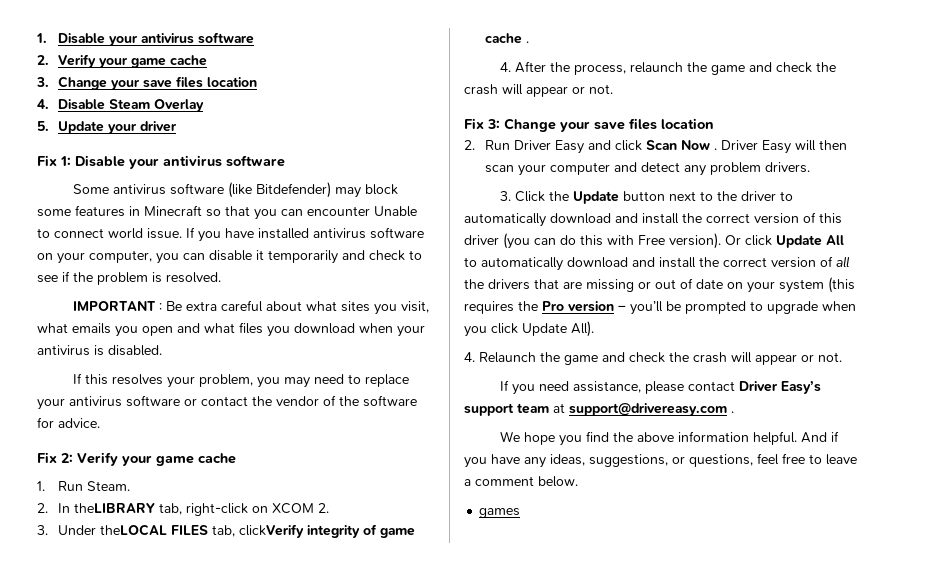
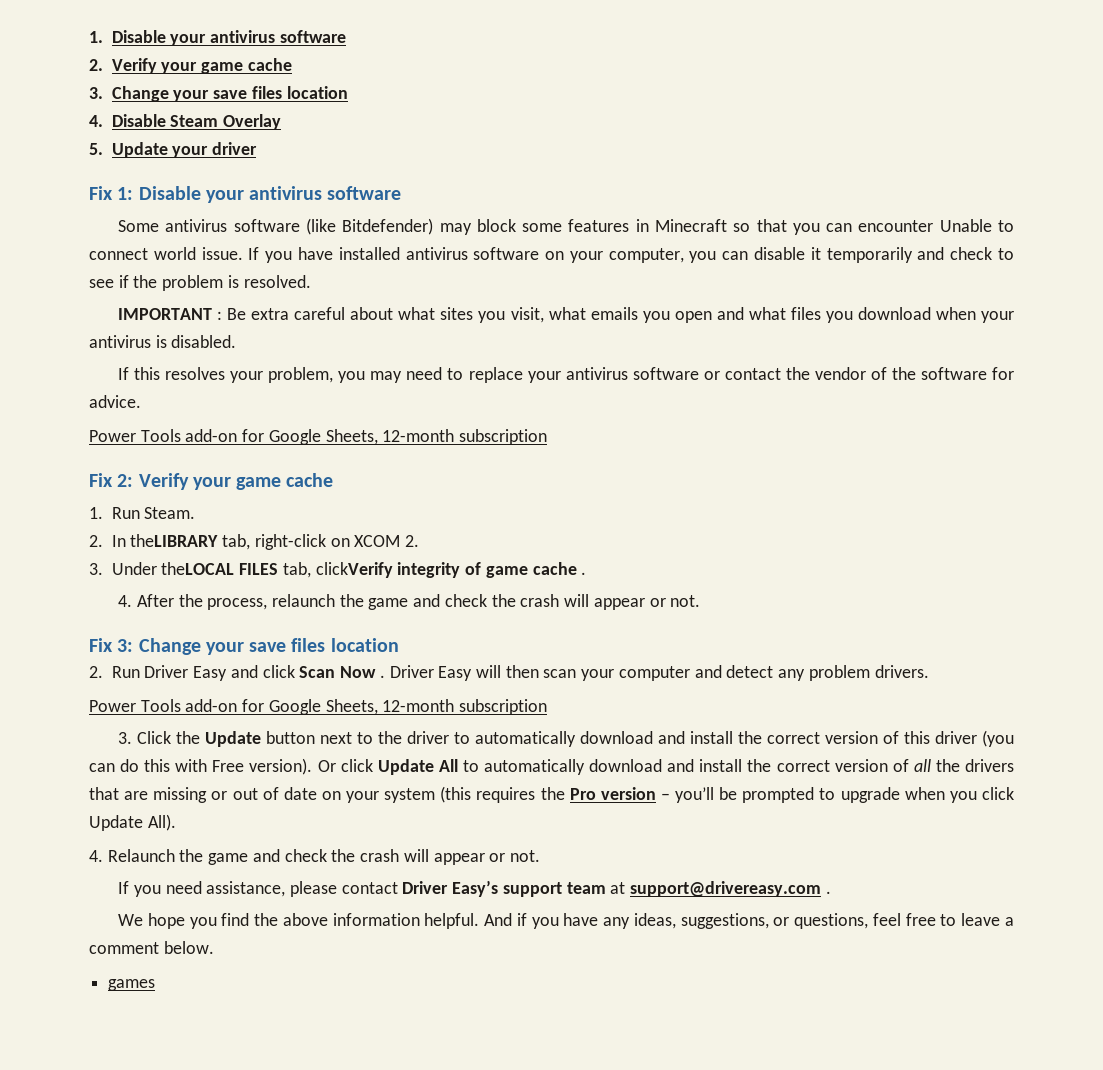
  If this resolves your problem, you may need to replace your antivirus software or contact the vendor of the software for advice.
+ Power Tools add-on for Google Sheets, 12-month subscription
  Driver Easy will then scan your computer and detect any problem drivers.
+ Power Tools add-on for Google Sheets, 12-month subscription

